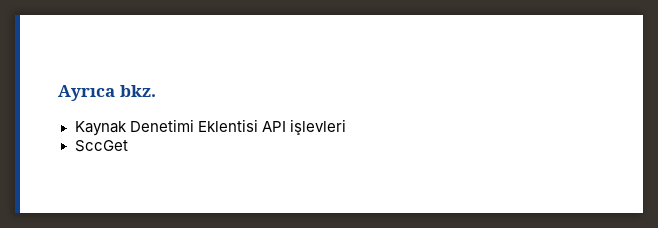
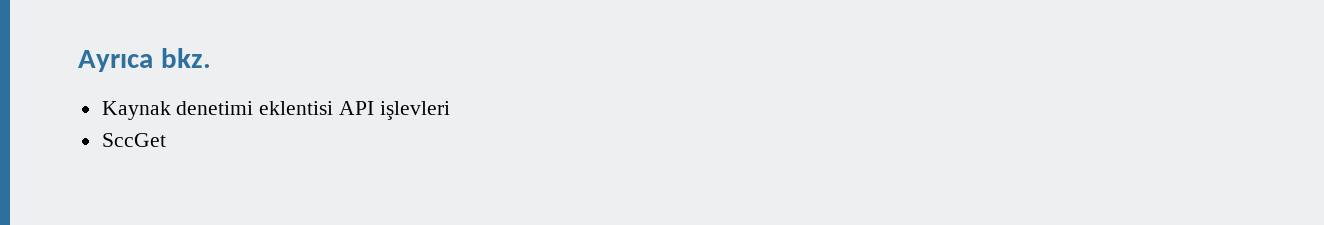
- Kaynak Denetimi Eklentisi API işlevleri
+ Kaynak denetimi eklentisi API işlevleri

